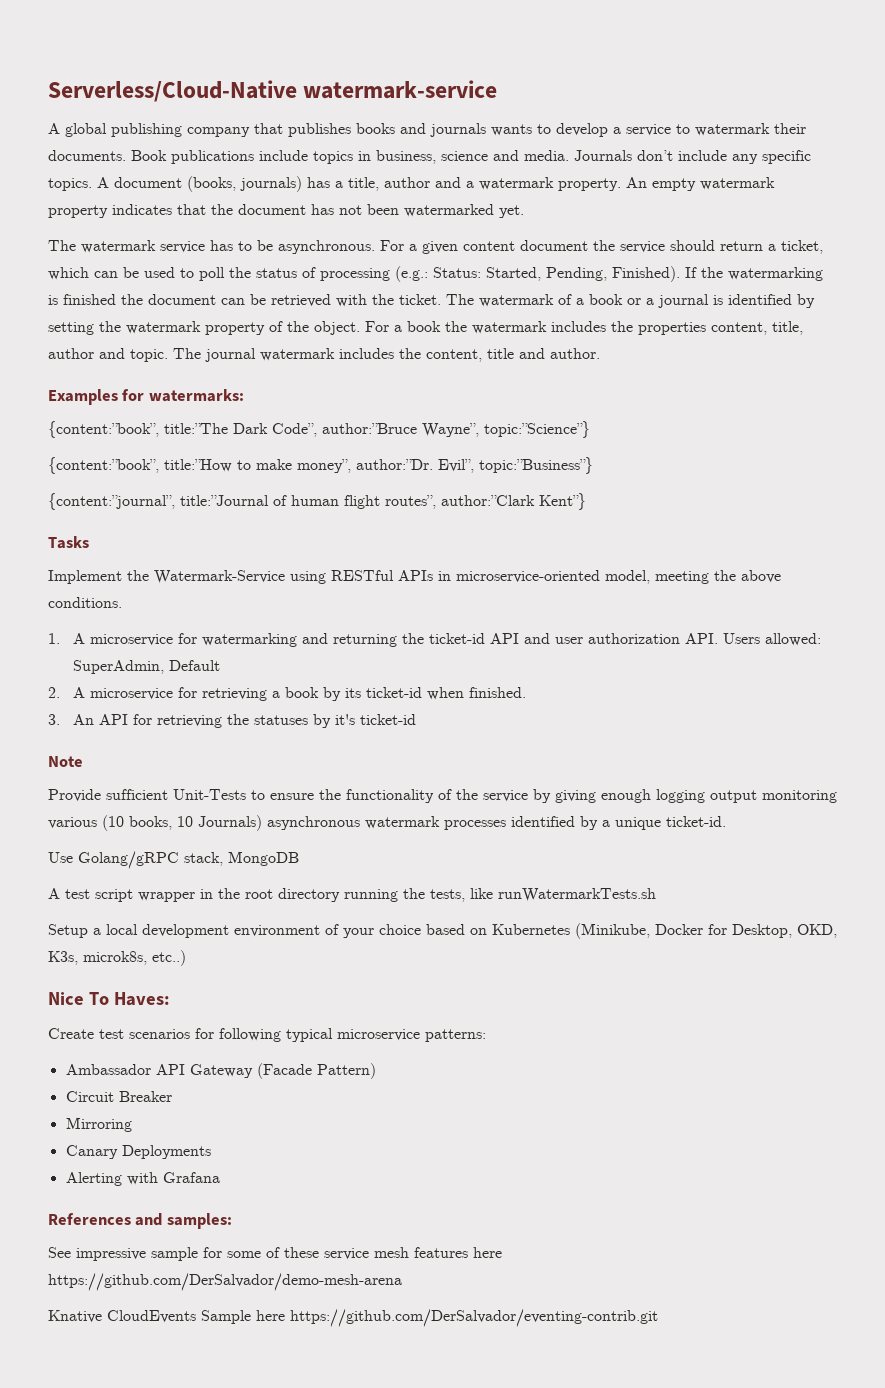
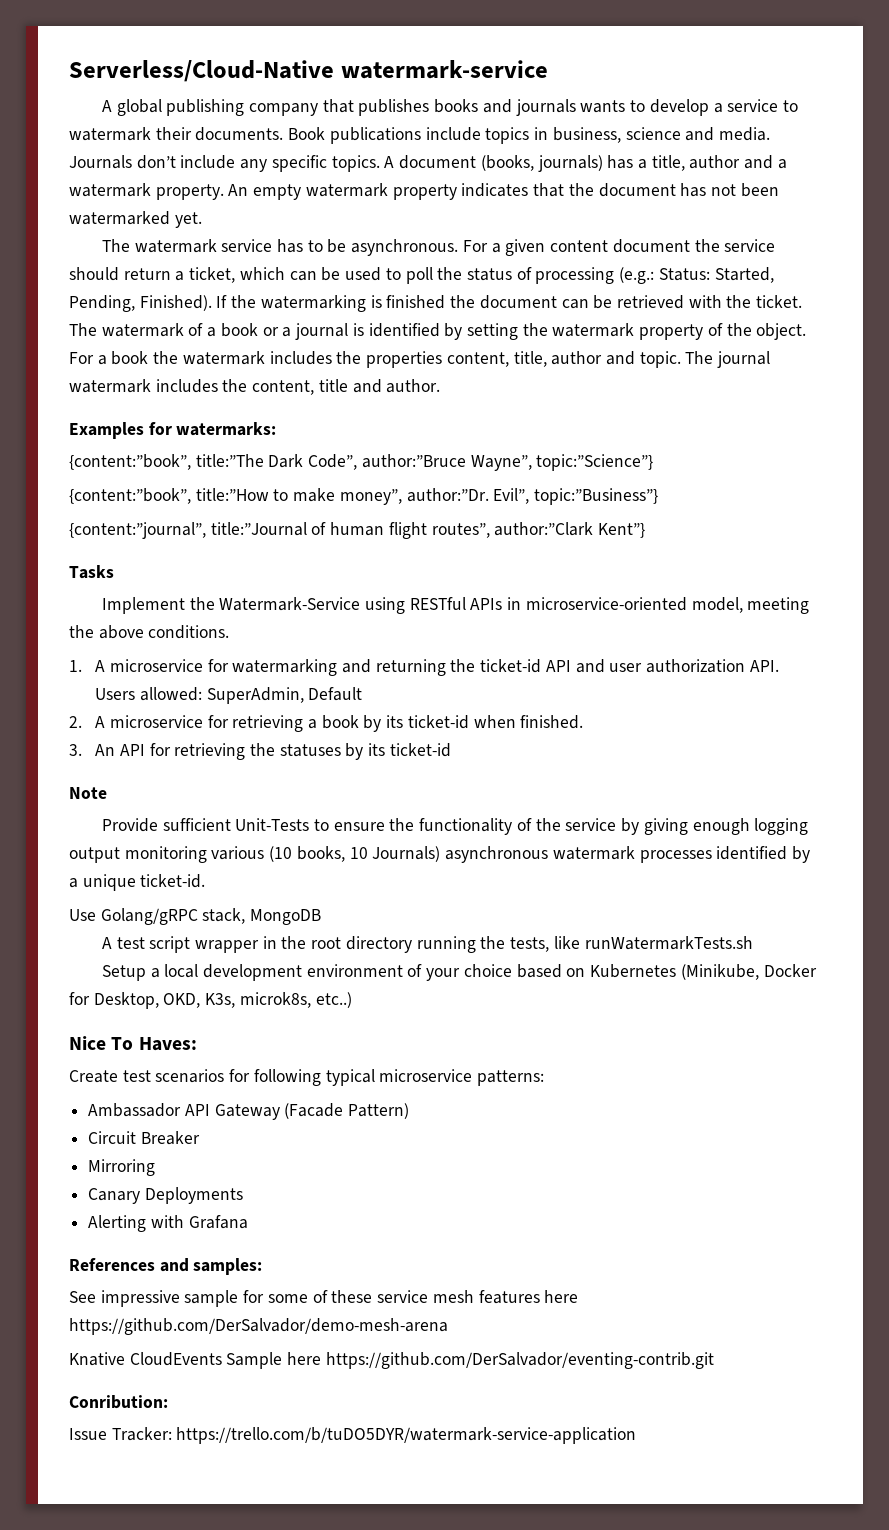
- 3. An API for retrieving the statuses by it's ticket-id
+ 3. An API for retrieving the statuses by its ticket-id
+ Conribution:
+ Issue Tracker: https://trello.com/b/tuDO5DYR/watermark-service-application

